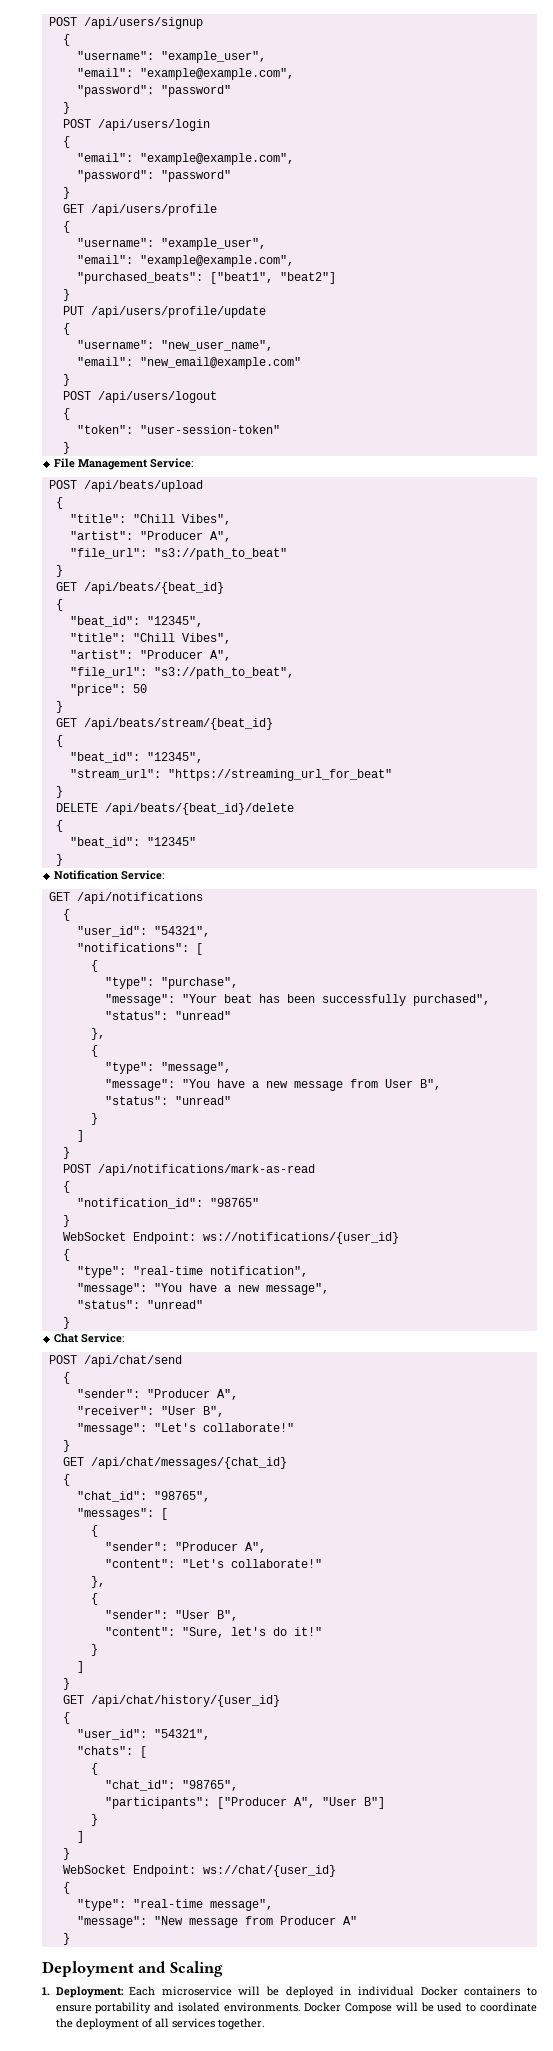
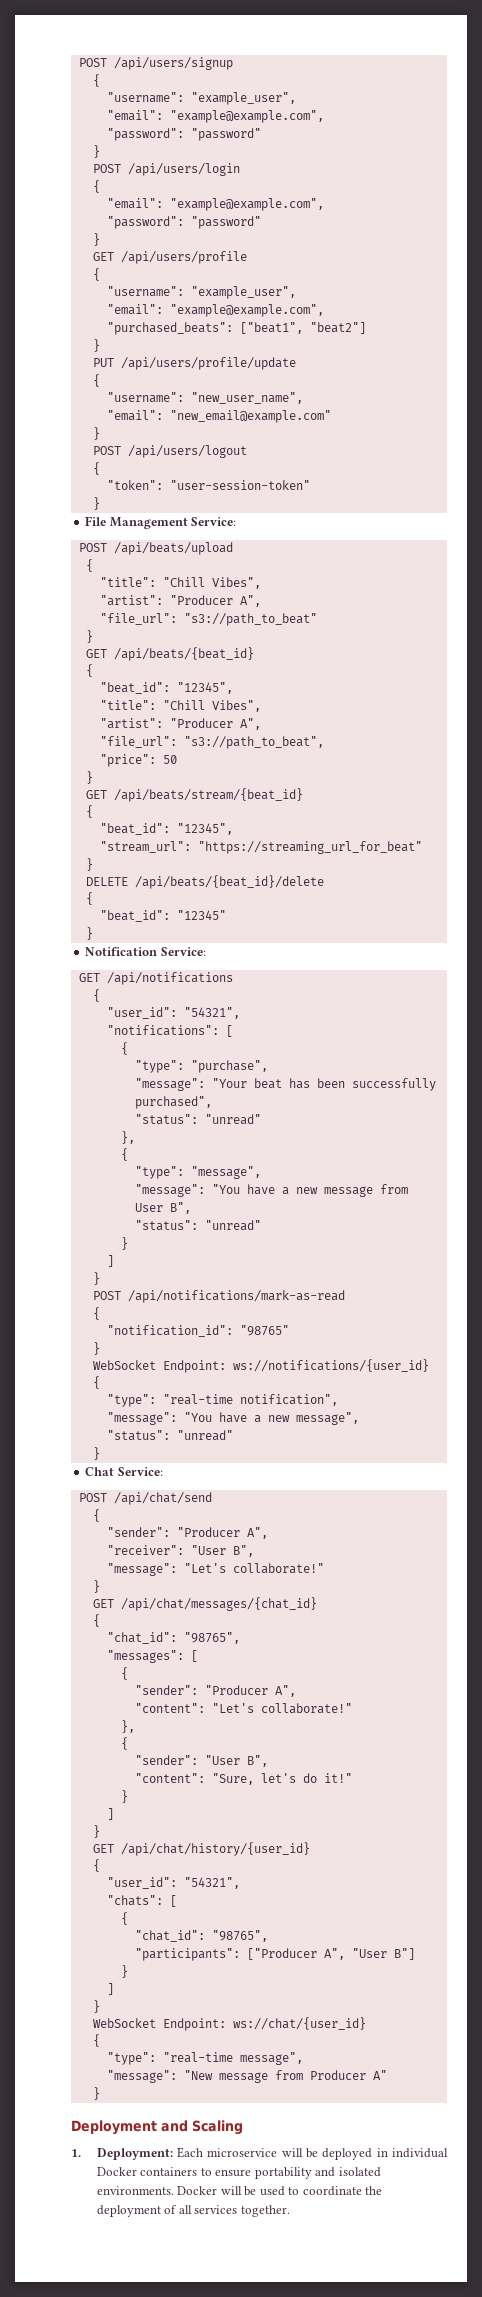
- Docker Compose will be used to coordinate the deployment of all services together.
+ Docker will be used to coordinate the deployment of all services together.

